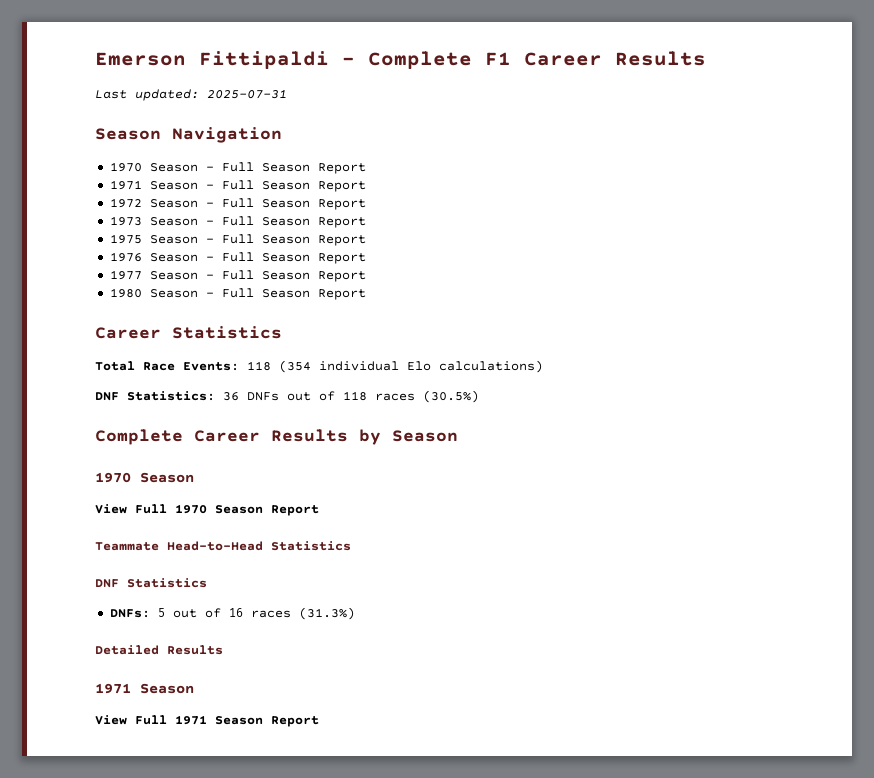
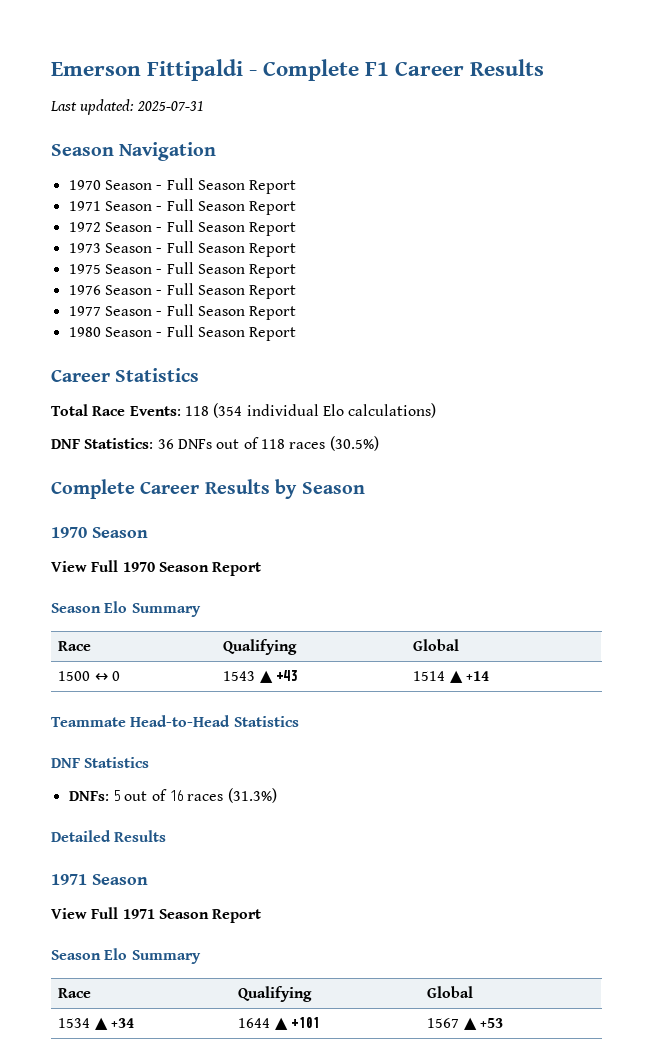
  View Full 1970 Season Report
+ Season Elo Summary
+ Race | Qualifying | Global
+ 1500 ↔ 0 | 1543 ▲ +43 | 1514 ▲ +14
  View Full 1971 Season Report
+ Season Elo Summary
+ Race | Qualifying | Global
+ 1534 ▲ +34 | 1644 ▲ +101 | 1567 ▲ +53

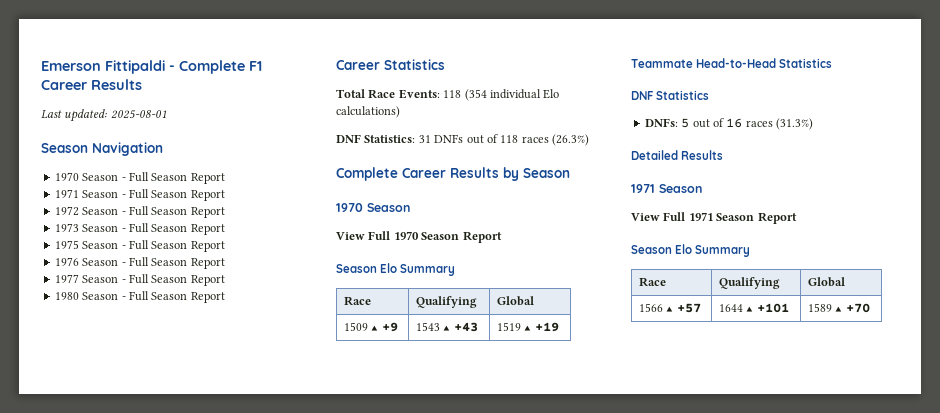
- Last updated: 2025-07-31
+ Last updated: 2025-08-01
- DNF Statistics: 36 DNFs out of 118 races (30.5%)
+ DNF Statistics: 31 DNFs out of 118 races (26.3%)
- 1500 ↔ 0 | 1543 ▲ +43 | 1514 ▲ +14
+ 1509 ▲ +9 | 1543 ▲ +43 | 1519 ▲ +19
- 1534 ▲ +34 | 1644 ▲ +101 | 1567 ▲ +53
+ 1566 ▲ +57 | 1644 ▲ +101 | 1589 ▲ +70

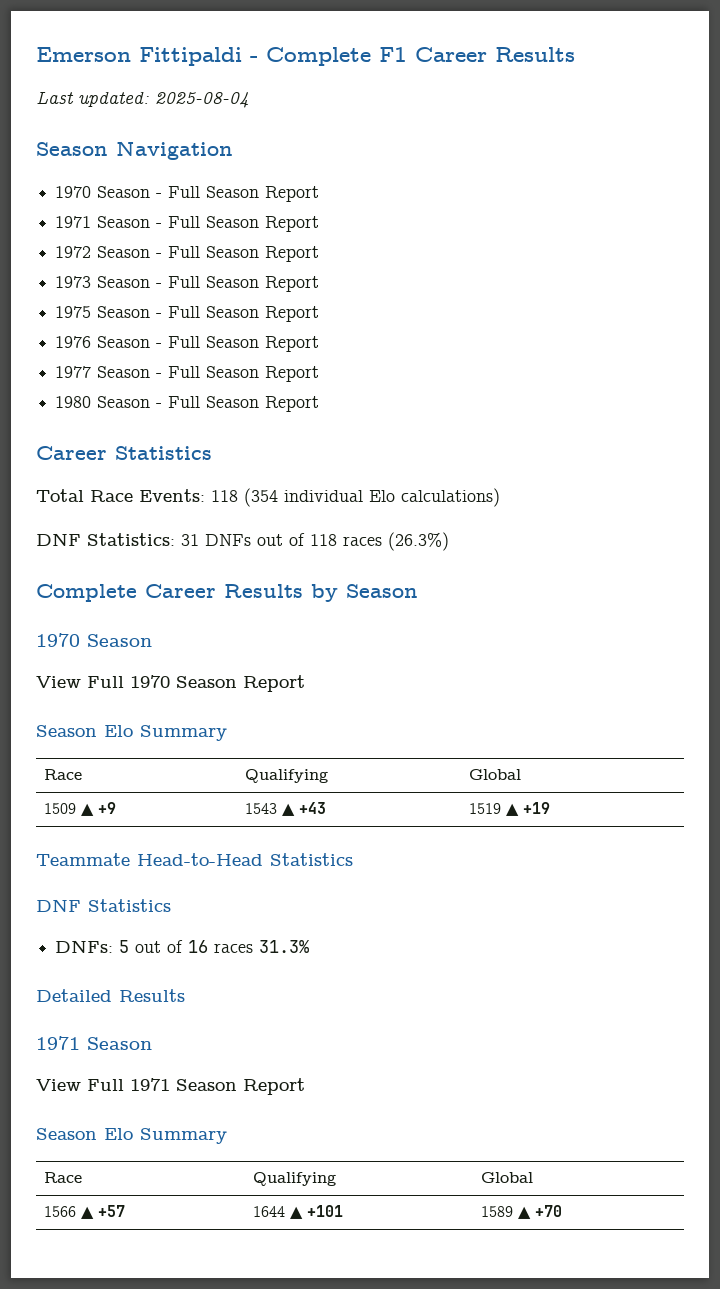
- Last updated: 2025-08-01
+ Last updated: 2025-08-04
- DNFs: 5 out of 16 races (31.3%)
+ DNFs: 5 out of 16 races 31.3%

